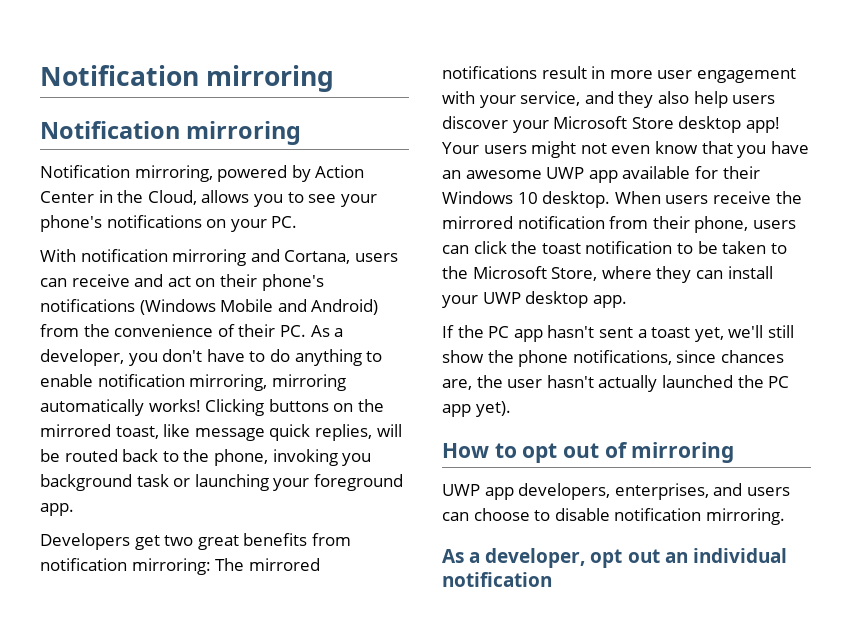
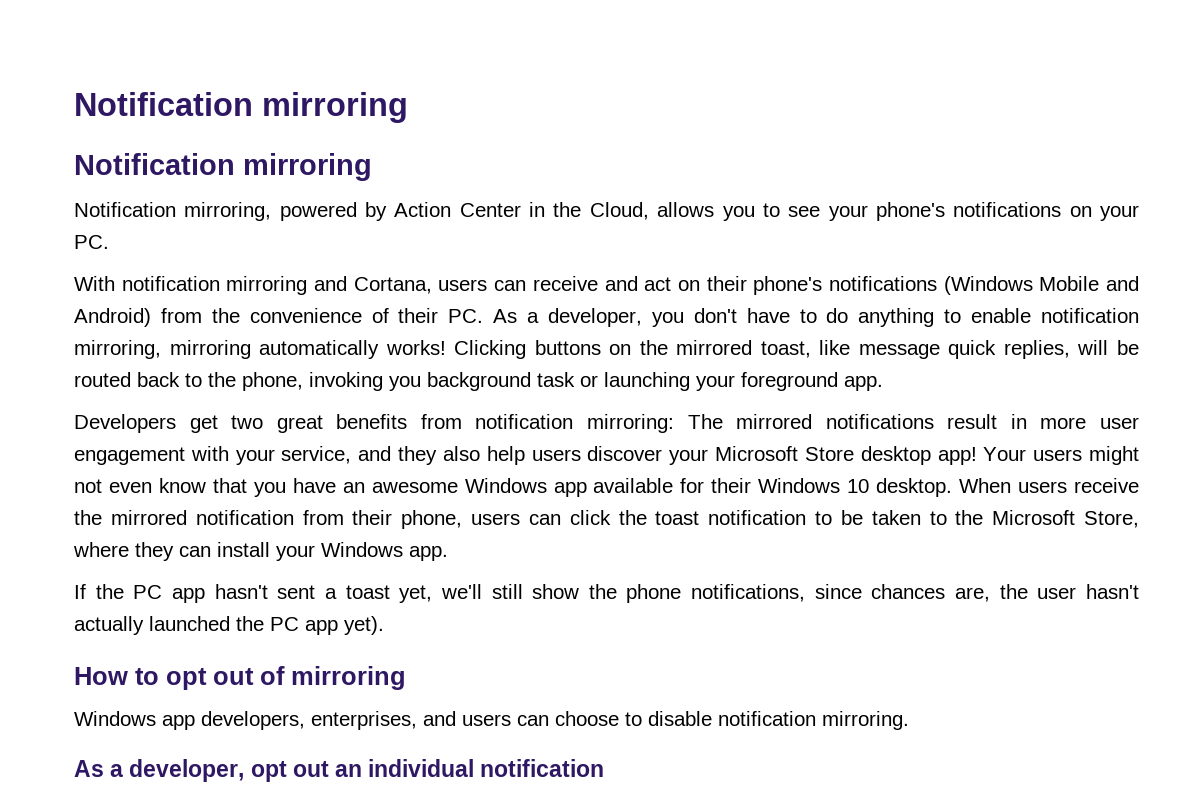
- Your users might not even know that you have an awesome UWP app available for their Windows 10 desktop.
+ Your users might not even know that you have an awesome Windows app available for their Windows 10 desktop.
- When users receive the mirrored notification from their phone, users can click the toast notification to be taken to the Microsoft Store, where they can install your UWP desktop app.
+ When users receive the mirrored notification from their phone, users can click the toast notification to be taken to the Microsoft Store, where they can install your Windows app.
- UWP app developers, enterprises, and users can choose to disable notification mirroring.
+ Windows app developers, enterprises, and users can choose to disable notification mirroring.

